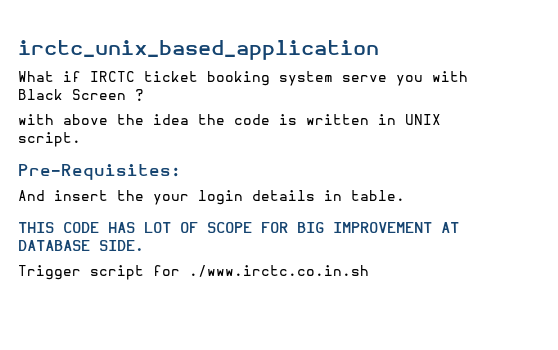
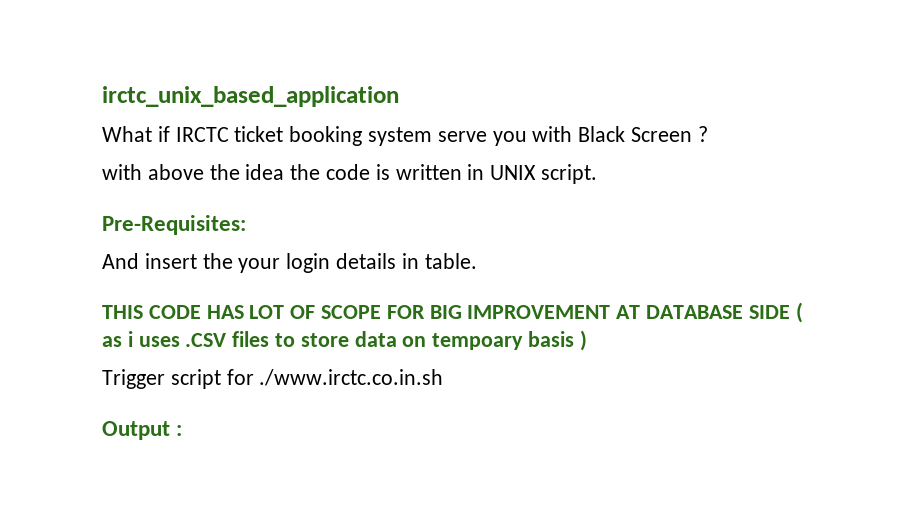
- THIS CODE HAS LOT OF SCOPE FOR BIG IMPROVEMENT AT DATABASE SIDE.
+ THIS CODE HAS LOT OF SCOPE FOR BIG IMPROVEMENT AT DATABASE SIDE ( as i uses .CSV files to store data on tempoary basis )
+ Output :

